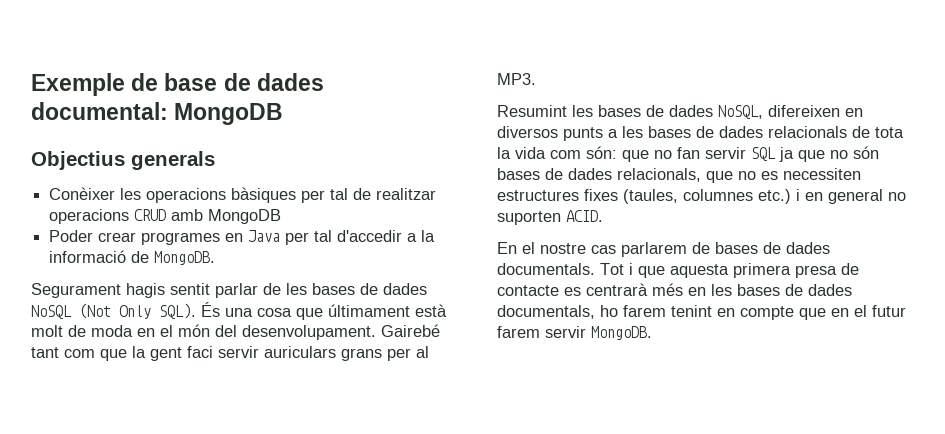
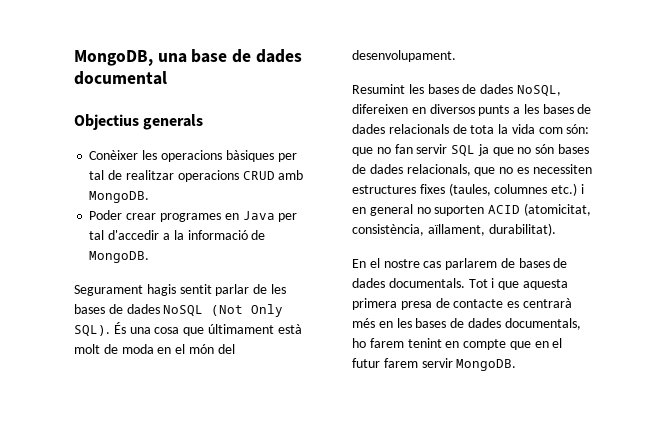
- Exemple de base de dades documental: MongoDB
+ MongoDB, una base de dades documental
- Conèixer les operacions bàsiques per tal de realitzar operacions CRUD amb MongoDB
+ Conèixer les operacions bàsiques per tal de realitzar operacions CRUD amb MongoDB.
- Gairebé tant com que la gent faci servir auriculars grans per al MP3.
- Resumint les bases de dades NoSQL, difereixen en diversos punts a les bases de dades relacionals de tota la vida com són: que no fan servir SQL ja que no són bases de dades relacionals, que no es necessiten estructures fixes (taules, columnes etc.) i en general no suporten ACID.
+ Resumint les bases de dades NoSQL, difereixen en diversos punts a les bases de dades relacionals de tota la vida com són: que no fan servir SQL ja que no són bases de dades relacionals, que no es necessiten estructures fixes (taules, columnes etc.) i en general no suporten ACID (atomicitat, consistència, aïllament, durabilitat).

